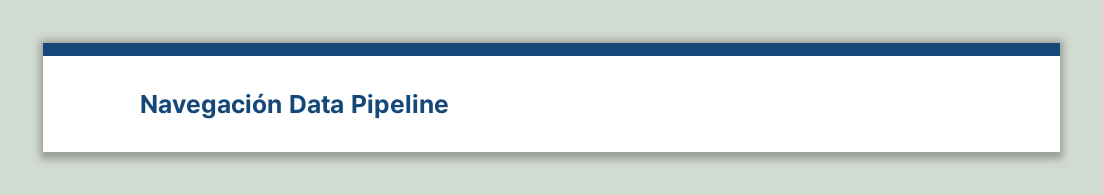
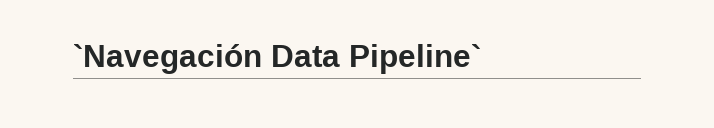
- Navegación Data Pipeline
+ `Navegación Data Pipeline`

